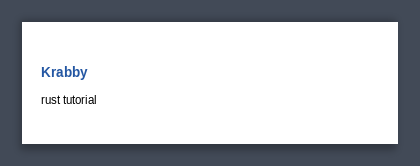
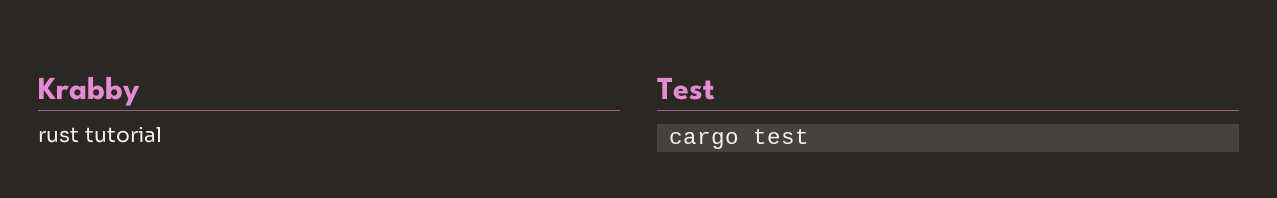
+ Test
+ cargo test

